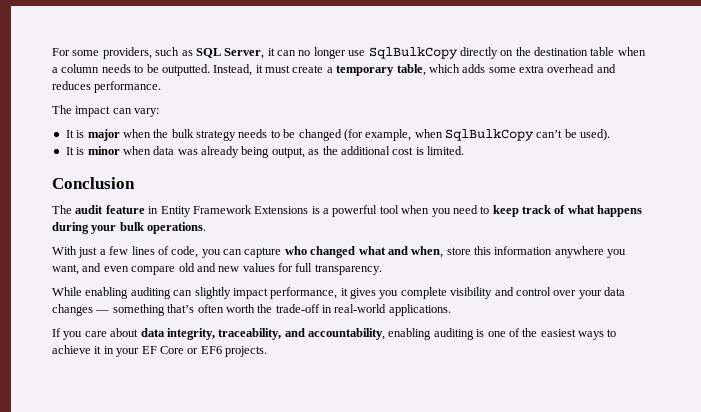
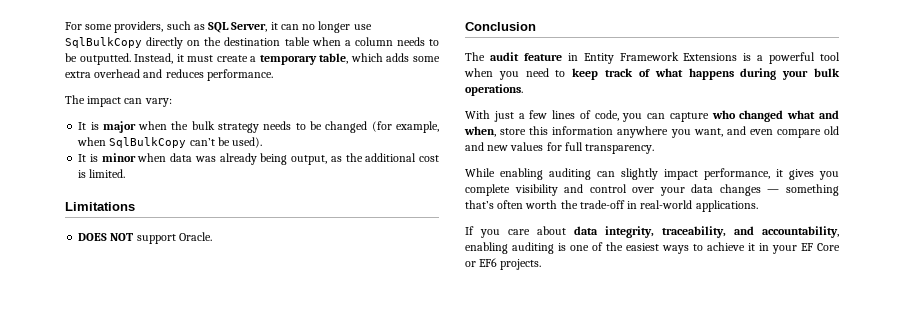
+ Limitations
+ DOES NOT support Oracle.

